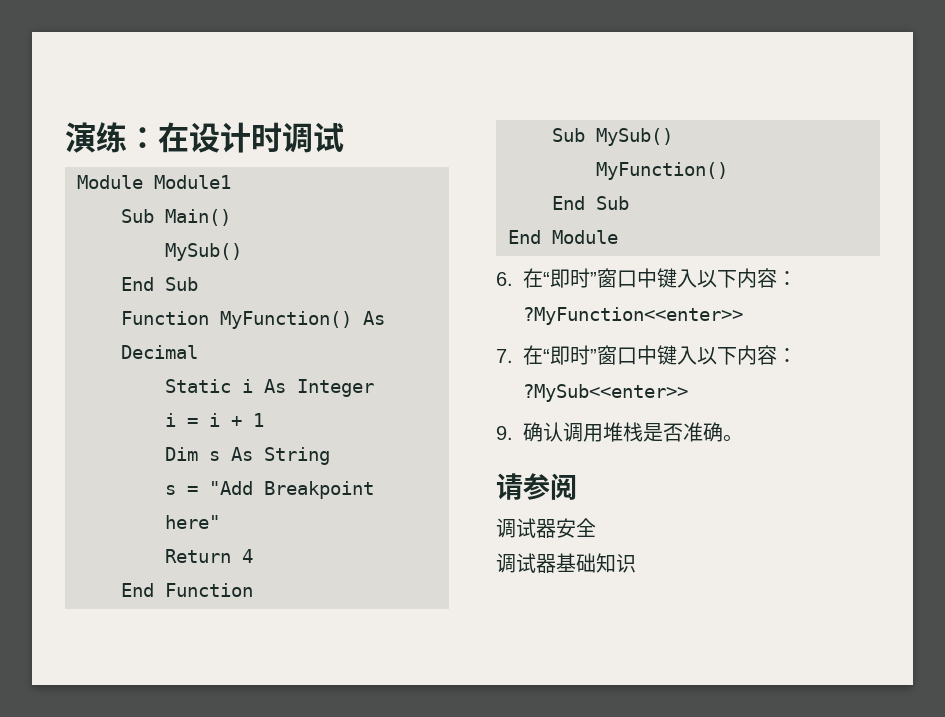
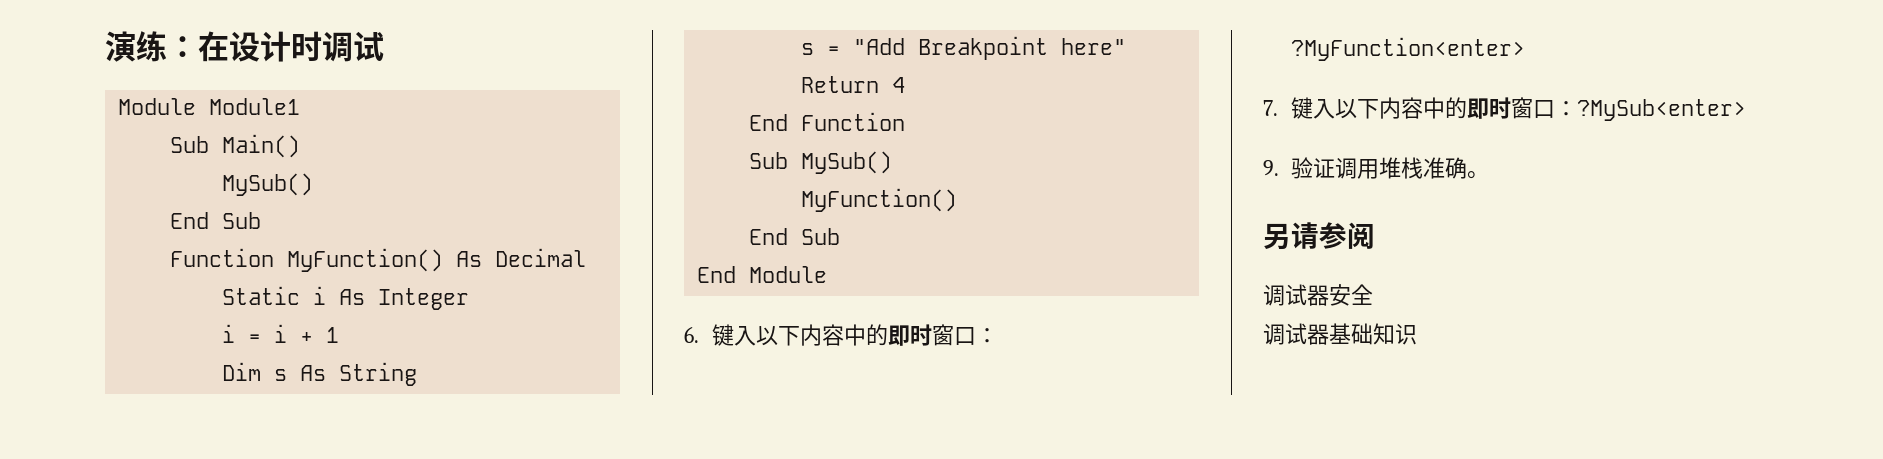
- 6.在“即时”窗口中键入以下内容：?MyFunction<<enter>>
- 7.在“即时”窗口中键入以下内容：?MySub<<enter>>
+ 6.键入以下内容中的即时窗口：?MyFunction<enter>
+ 7.键入以下内容中的即时窗口：?MySub<enter>
- 9.确认调用堆栈是否准确。
+ 9.验证调用堆栈准确。
- 请参阅
+ 另请参阅

